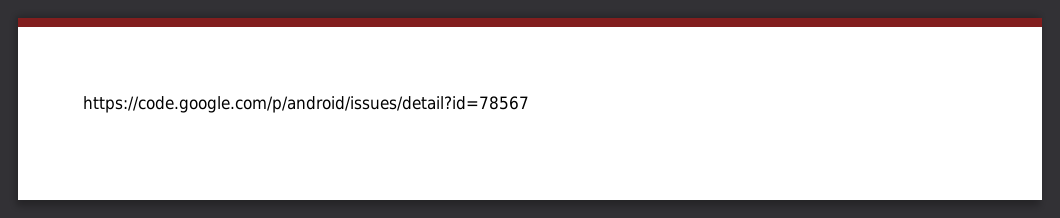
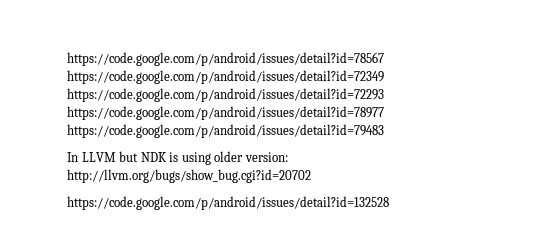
- https://code.google.com/p/android/issues/detail?id=78567
+ https://code.google.com/p/android/issues/detail?id=78567 https://code.google.com/p/android/issues/detail?id=72349 https://code.google.com/p/android/issues/detail?id=72293 https://code.google.com/p/android/issues/detail?id=78977 https://code.google.com/p/android/issues/detail?id=79483
+ In LLVM but NDK is using older version: http://llvm.org/bugs/show_bug.cgi?id=20702
+ https://code.google.com/p/android/issues/detail?id=132528

